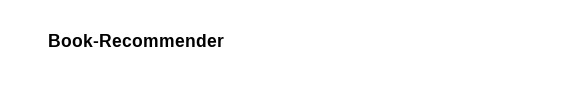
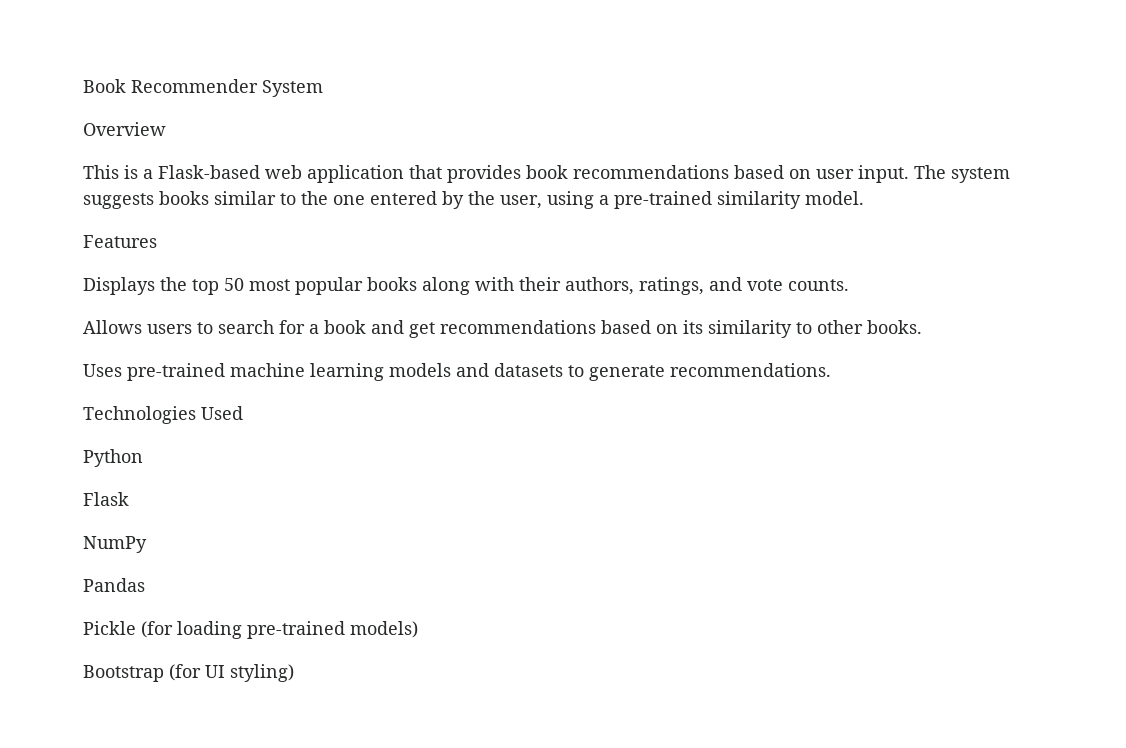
- Book-Recommender
+ Book Recommender System
+ Overview
+ This is a Flask-based web application that provides book recommendations based on user input. The system suggests books similar to the one entered by the user, using a pre-trained similarity model.
+ Features
+ Displays the top 50 most popular books along with their authors, ratings, and vote counts.
+ Allows users to search for a book and get recommendations based on its similarity to other books.
+ Uses pre-trained machine learning models and datasets to generate recommendations.
+ Technologies Used
+ Python
+ Flask
+ NumPy
+ Pandas
+ Pickle (for loading pre-trained models)
+ Bootstrap (for UI styling)

